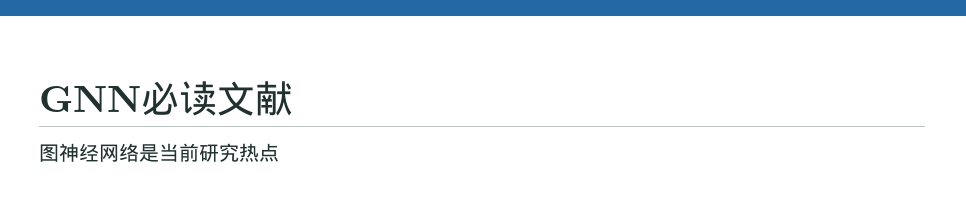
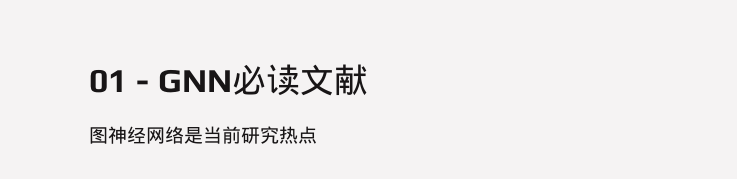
- GNN必读文献
+ 01 - GNN必读文献

